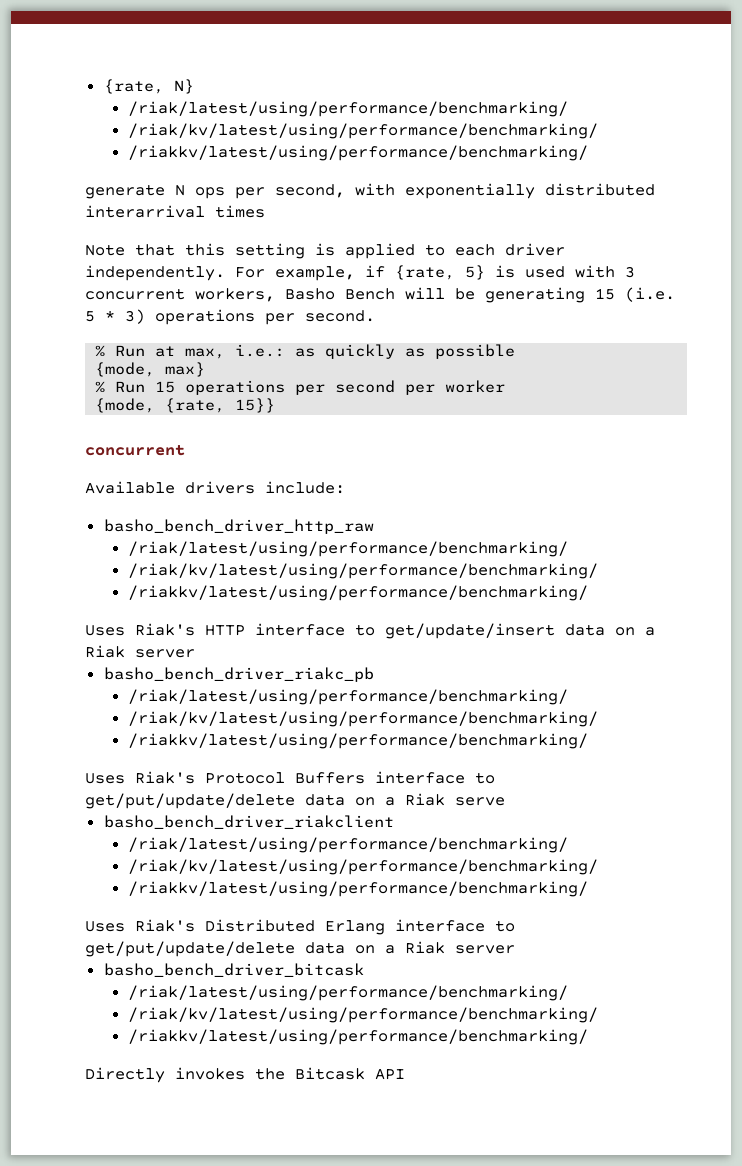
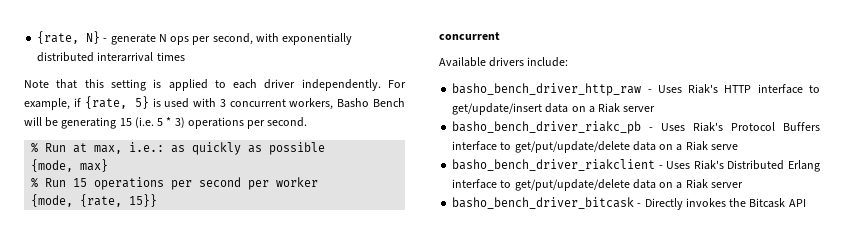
- {rate, N}
- /riak/latest/using/performance/benchmarking/
- /riak/kv/latest/using/performance/benchmarking/
- /riakkv/latest/using/performance/benchmarking/
- generate N ops per second, with exponentially distributed interarrival times
+ {rate, N} - generate N ops per second, with exponentially distributed interarrival times
- basho_bench_driver_http_raw
- /riak/latest/using/performance/benchmarking/
- /riak/kv/latest/using/performance/benchmarking/
- /riakkv/latest/using/performance/benchmarking/
- Uses Riak's HTTP interface to get/update/insert data on a Riak server
+ basho_bench_driver_http_raw - Uses Riak's HTTP interface to get/update/insert data on a Riak server
- basho_bench_driver_riakc_pb
- /riak/latest/using/performance/benchmarking/
- /riak/kv/latest/using/performance/benchmarking/
- /riakkv/latest/using/performance/benchmarking/
- Uses Riak's Protocol Buffers interface to get/put/update/delete data on a Riak serve
+ basho_bench_driver_riakc_pb - Uses Riak's Protocol Buffers interface to get/put/update/delete data on a Riak serve
- basho_bench_driver_riakclient
- /riak/latest/using/performance/benchmarking/
- /riak/kv/latest/using/performance/benchmarking/
- /riakkv/latest/using/performance/benchmarking/
- Uses Riak's Distributed Erlang interface to get/put/update/delete data on a Riak server
+ basho_bench_driver_riakclient - Uses Riak's Distributed Erlang interface to get/put/update/delete data on a Riak server
- basho_bench_driver_bitcask
- /riak/latest/using/performance/benchmarking/
- /riak/kv/latest/using/performance/benchmarking/
- /riakkv/latest/using/performance/benchmarking/
- Directly invokes the Bitcask API
+ basho_bench_driver_bitcask - Directly invokes the Bitcask API

